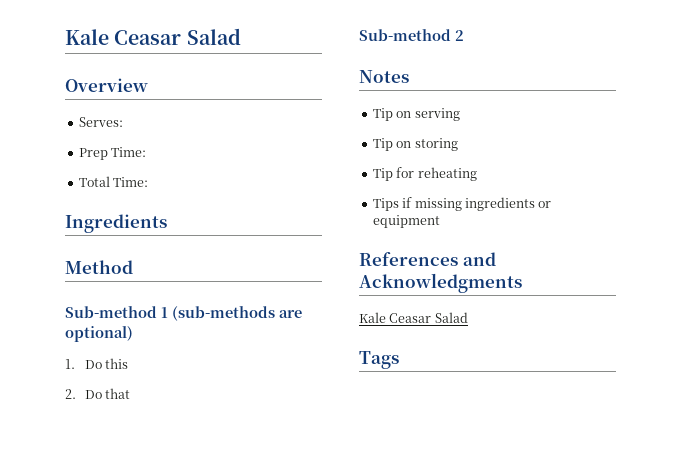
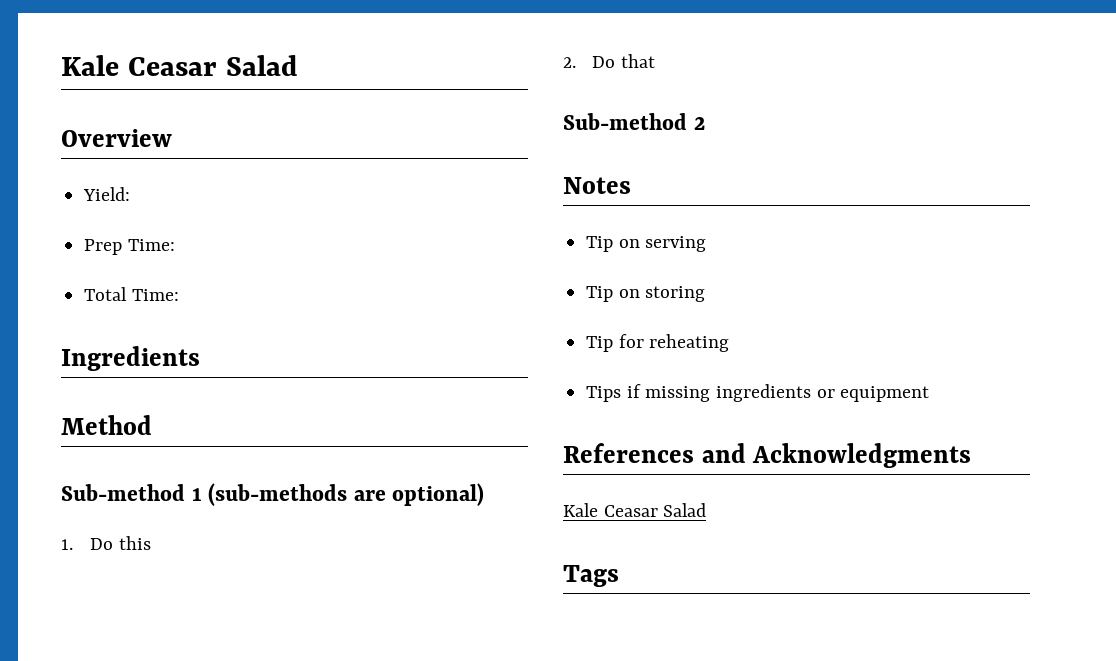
- Serves:
+ Yield:

